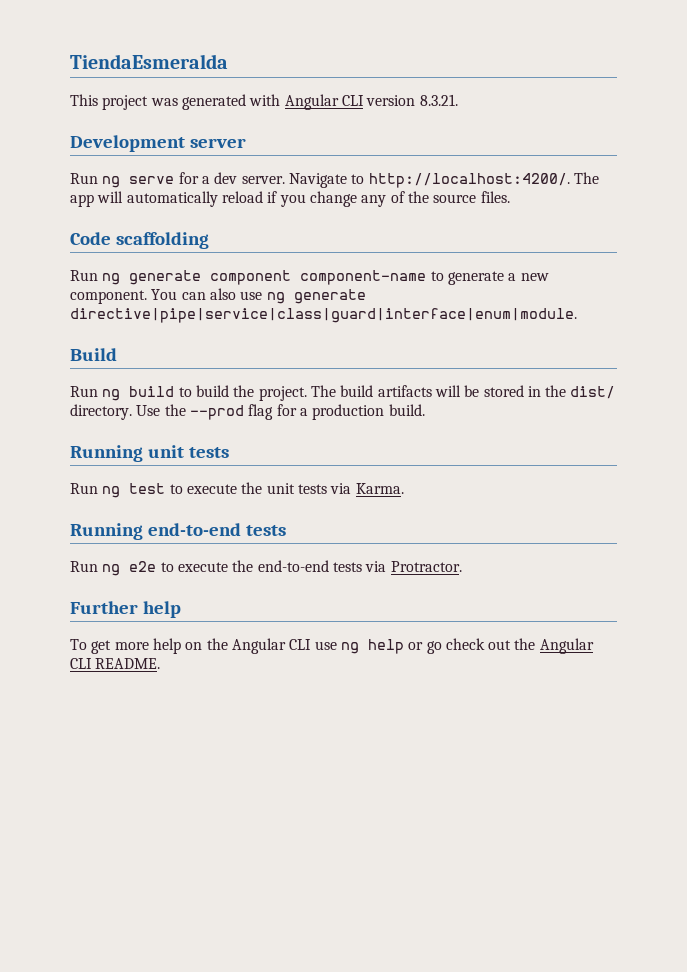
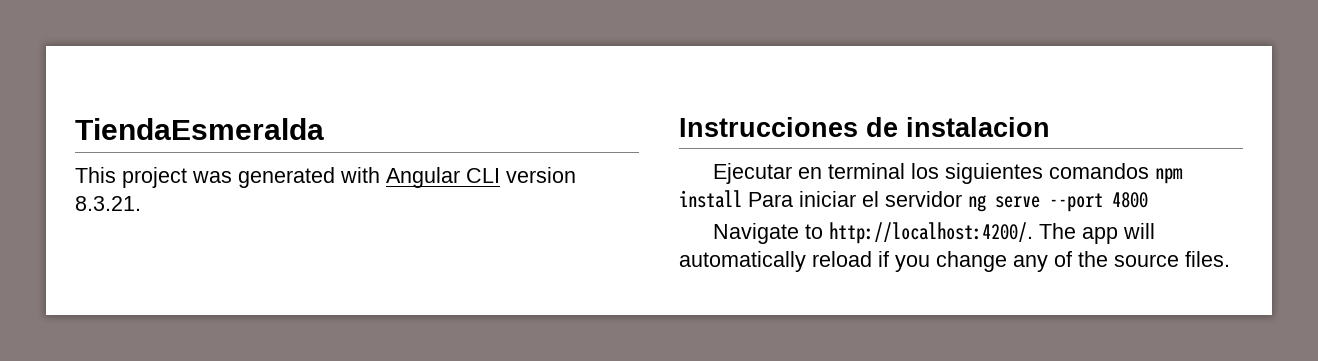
- Development server
- Run ng serve for a dev server. Navigate to http://localhost:4200/.
+ Instrucciones de instalacion
+ Ejecutar en terminal los siguientes comandos npm install Para iniciar el servidor ng serve --port 4800
+ Navigate to http://localhost:4200/.
- Code scaffolding
- Run ng generate component component-name to generate a new component. You can also use ng generate directive|pipe|service|class|guard|interface|enum|module.
- Build
- Run ng build to build the project. The build artifacts will be stored in the dist/ directory. Use the --prod flag for a production build.
- Running unit tests
- Run ng test to execute the unit tests via Karma.
- Running end-to-end tests
- Run ng e2e to execute the end-to-end tests via Protractor.
- Further help
- To get more help on the Angular CLI use ng help or go check out the Angular CLI README.

